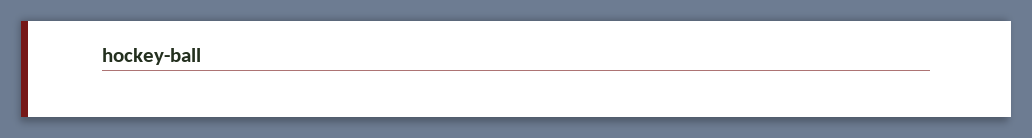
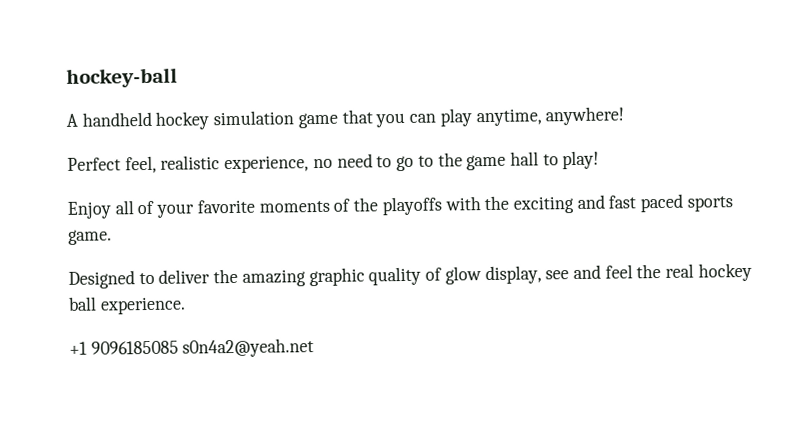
+ A handheld hockey simulation game that you can play anytime, anywhere!
+ Perfect feel, realistic experience, no need to go to the game hall to play!
+ Enjoy all of your favorite moments of the playoffs with the exciting and fast paced sports game.
+ Designed to deliver the amazing graphic quality of glow display, see and feel the real hockey ball experience.
+ +1 9096185085 s0n4a2@yeah.net

